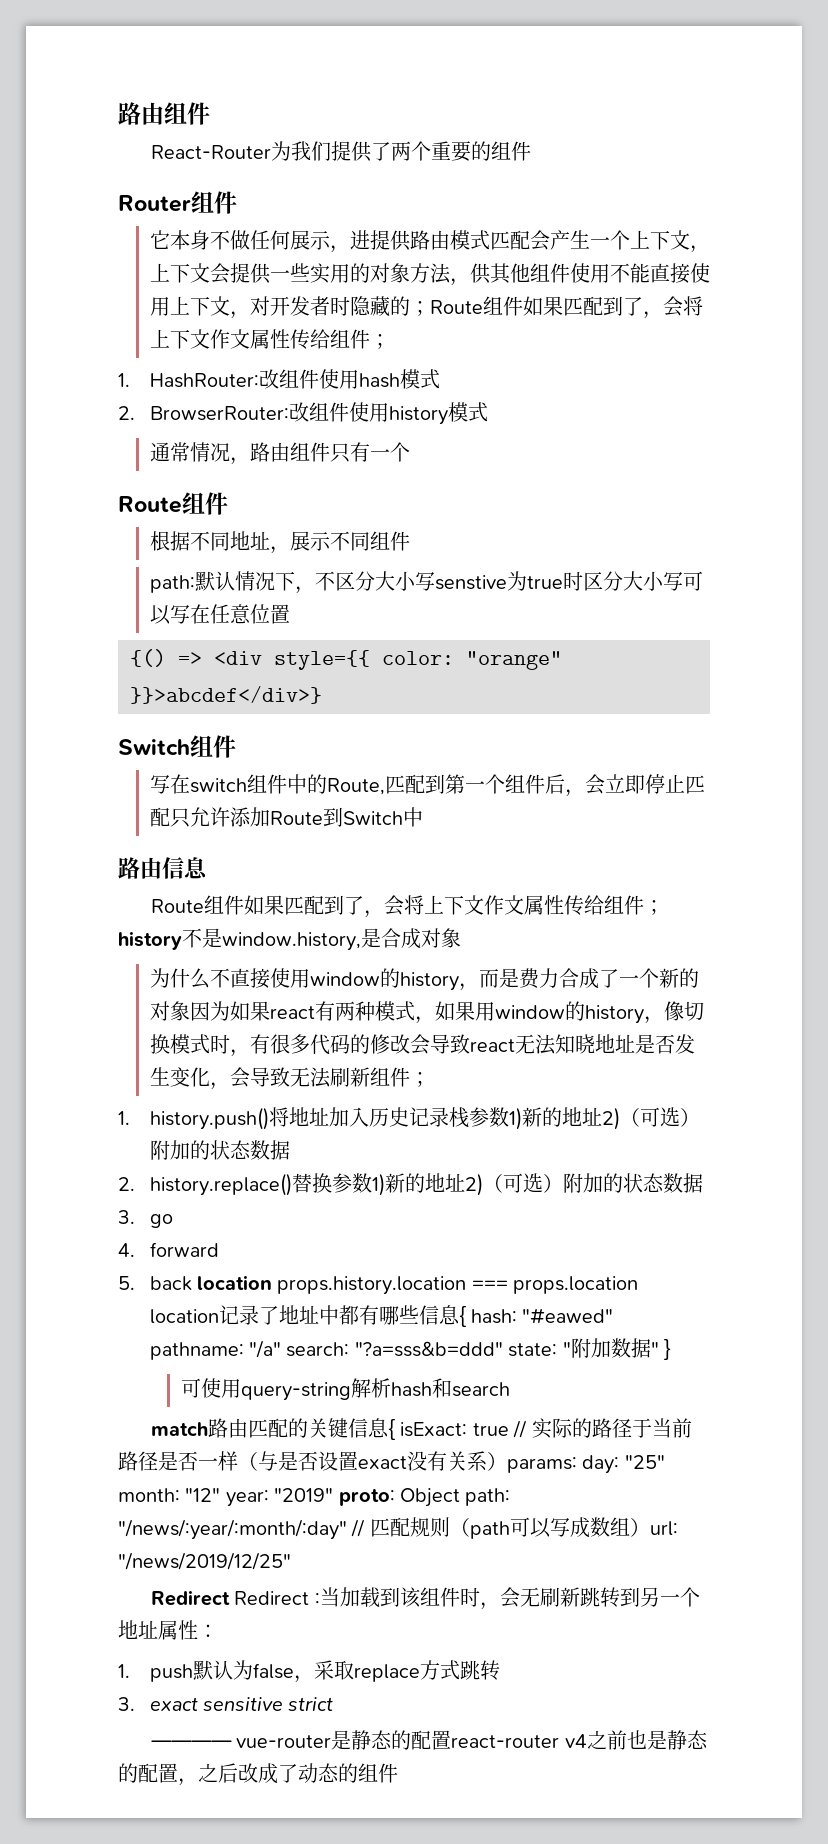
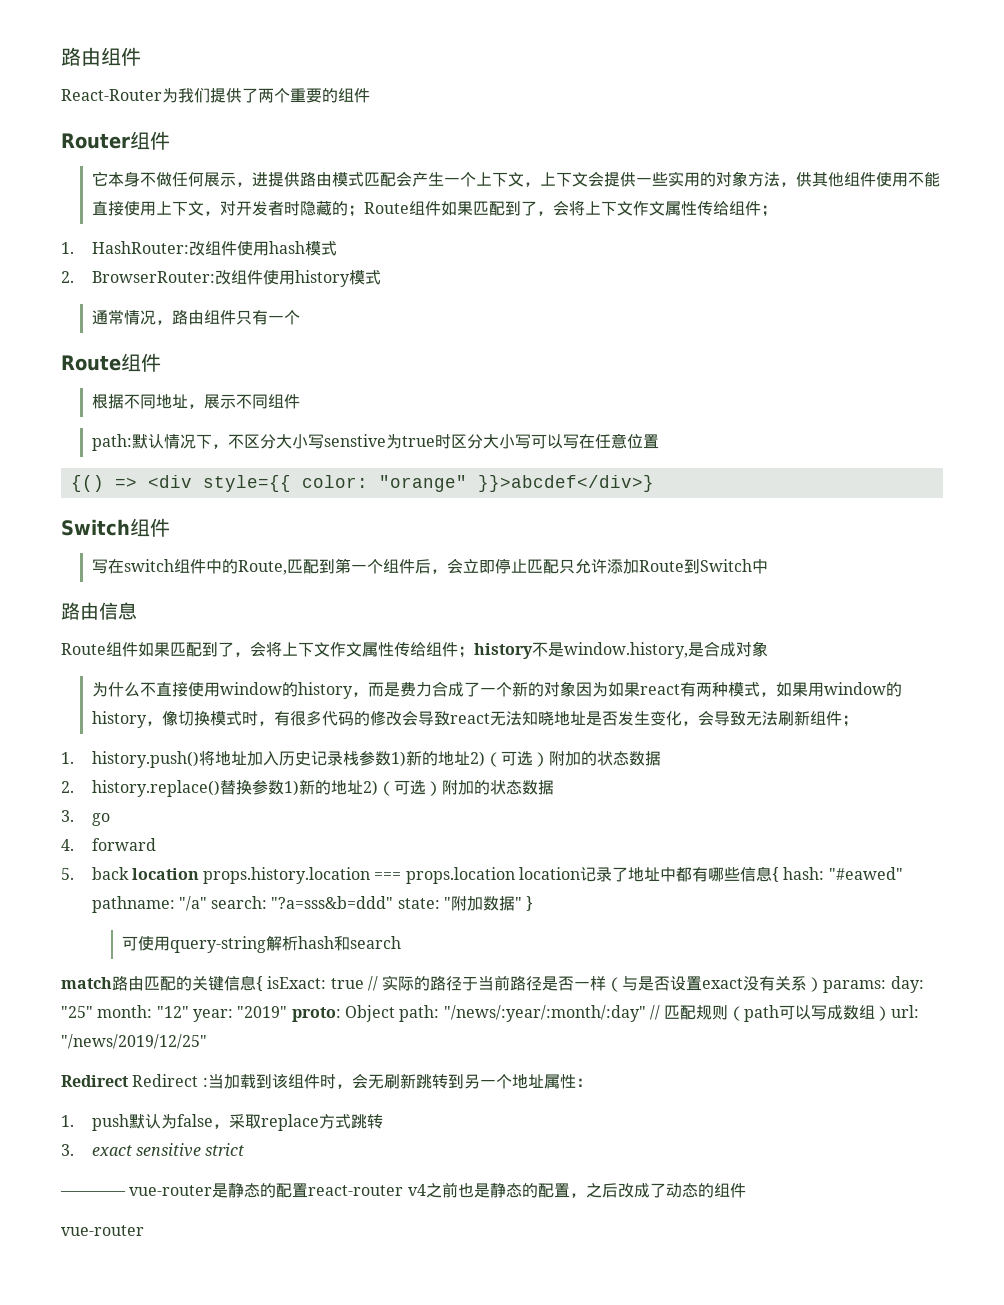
  ———— vue-router是静态的配置react-router v4之前也是静态的配置，之后改成了动态的组件
+ vue-router

